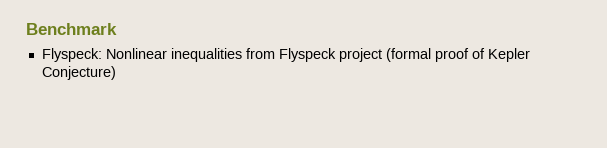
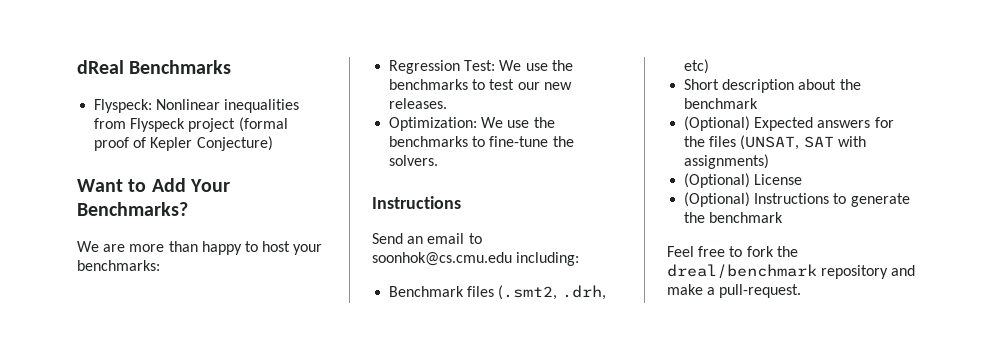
- Benchmark
+ dReal Benchmarks
+ Want to Add Your Benchmarks?
+ We are more than happy to host your benchmarks:
+ Regression Test: We use the benchmarks to test our new releases.
+ Optimization: We use the benchmarks to fine-tune the solvers.
+ Instructions
+ Send an email to soonhok@cs.cmu.edu including:
+ Benchmark files (.smt2, .drh, etc)
+ Short description about the benchmark
+ (Optional) Expected answers for the files (UNSAT, SAT with assignments)
+ (Optional) License
+ (Optional) Instructions to generate the benchmark
+ Feel free to fork the dreal/benchmark repository and make a pull-request.

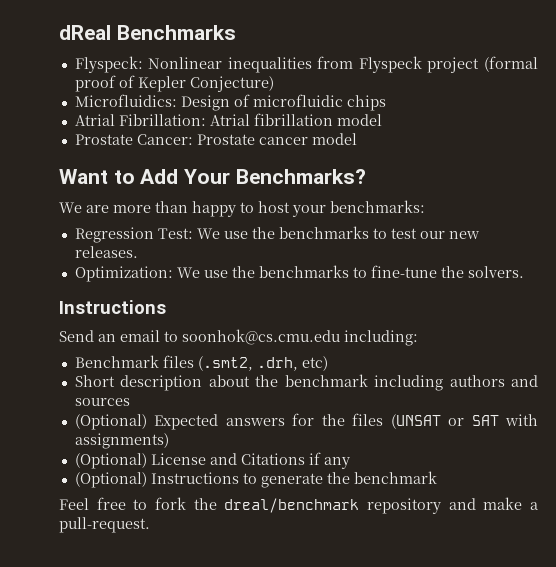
+ Microfluidics: Design of microfluidic chips
+ Atrial Fibrillation: Atrial fibrillation model
+ Prostate Cancer: Prostate cancer model
- Short description about the benchmark
+ Short description about the benchmark including authors and sources
- (Optional) Expected answers for the files (UNSAT, SAT with assignments)
+ (Optional) Expected answers for the files (UNSAT or SAT with assignments)
- (Optional) License
+ (Optional) License and Citations if any

